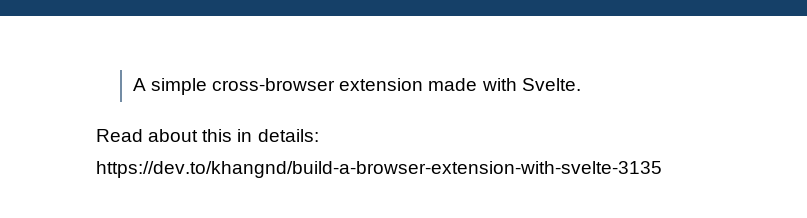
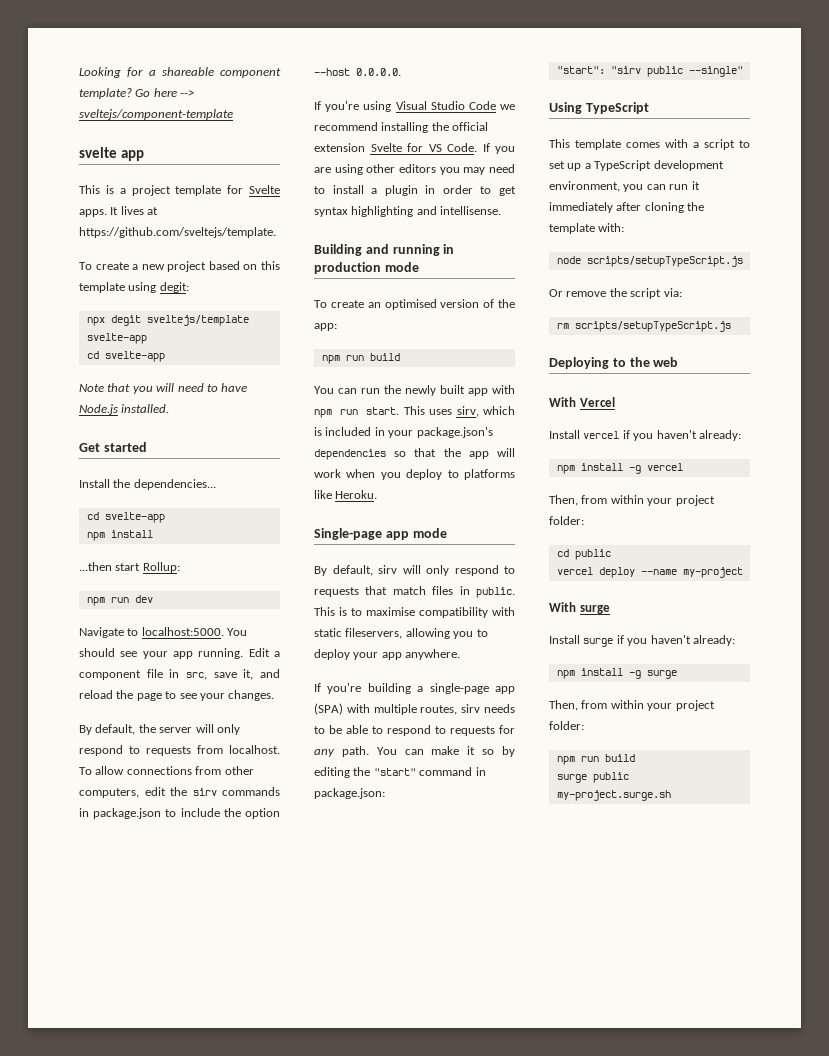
- A simple cross-browser extension made with Svelte.
- Read about this in details: https://dev.to/khangnd/build-a-browser-extension-with-svelte-3135
+ Looking for a shareable component template? Go here --> sveltejs/component-template
+ svelte app
+ This is a project template for Svelte apps. It lives at https://github.com/sveltejs/template.
+ To create a new project based on this template using degit:
+ npx degit sveltejs/template svelte-app
+ cd svelte-app
+ Note that you will need to have Node.js installed.
+ Get started
+ Install the dependencies...
+ cd svelte-app
+ npm install
+ ...then start Rollup:
+ npm run dev
+ Navigate to localhost:5000. You should see your app running. Edit a component file in src, save it, and reload the page to see your changes.
+ By default, the server will only respond to requests from localhost. To allow connections from other computers, edit the sirv commands in package.json to include the option --host 0.0.0.0.
+ If you're using Visual Studio Code we recommend installing the official extension Svelte for VS Code. If you are using other editors you may need to install a plugin in order to get syntax highlighting and intellisense.
+ Building and running in production mode
+ To create an optimised version of the app:
+ npm run build
+ You can run the newly built app with npm run start. This uses sirv, which is included in your package.json's dependencies so that the app will work when you deploy to platforms like Heroku.
+ Single-page app mode
+ By default, sirv will only respond to requests that match files in public. This is to maximise compatibility with static fileservers, allowing you to deploy your app anywhere.
+ If you're building a single-page app (SPA) with multiple routes, sirv needs to be able to respond to requests for any path. You can make it so by editing the "start" command in package.json:
+ "start": "sirv public --single"
+ Using TypeScript
+ This template comes with a script to set up a TypeScript development environment, you can run it immediately after cloning the template with:
+ node scripts/setupTypeScript.js
+ Or remove the script via:
+ rm scripts/setupTypeScript.js
+ Deploying to the web
+ With Vercel
+ Install vercel if you haven't already:
+ npm install -g vercel
+ Then, from within your project folder:
+ cd public
+ vercel deploy --name my-project
+ With surge
+ Install surge if you haven't already:
+ npm install -g surge
+ Then, from within your project folder:
+ npm run build
+ surge public my-project.surge.sh

